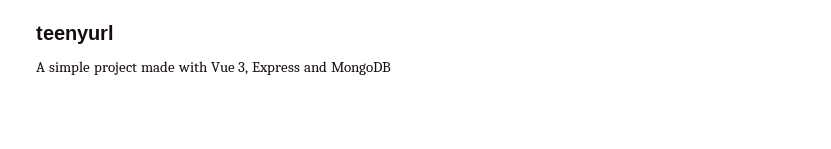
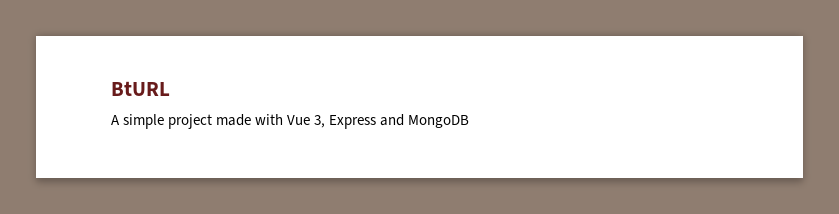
- teenyurl
+ BtURL

